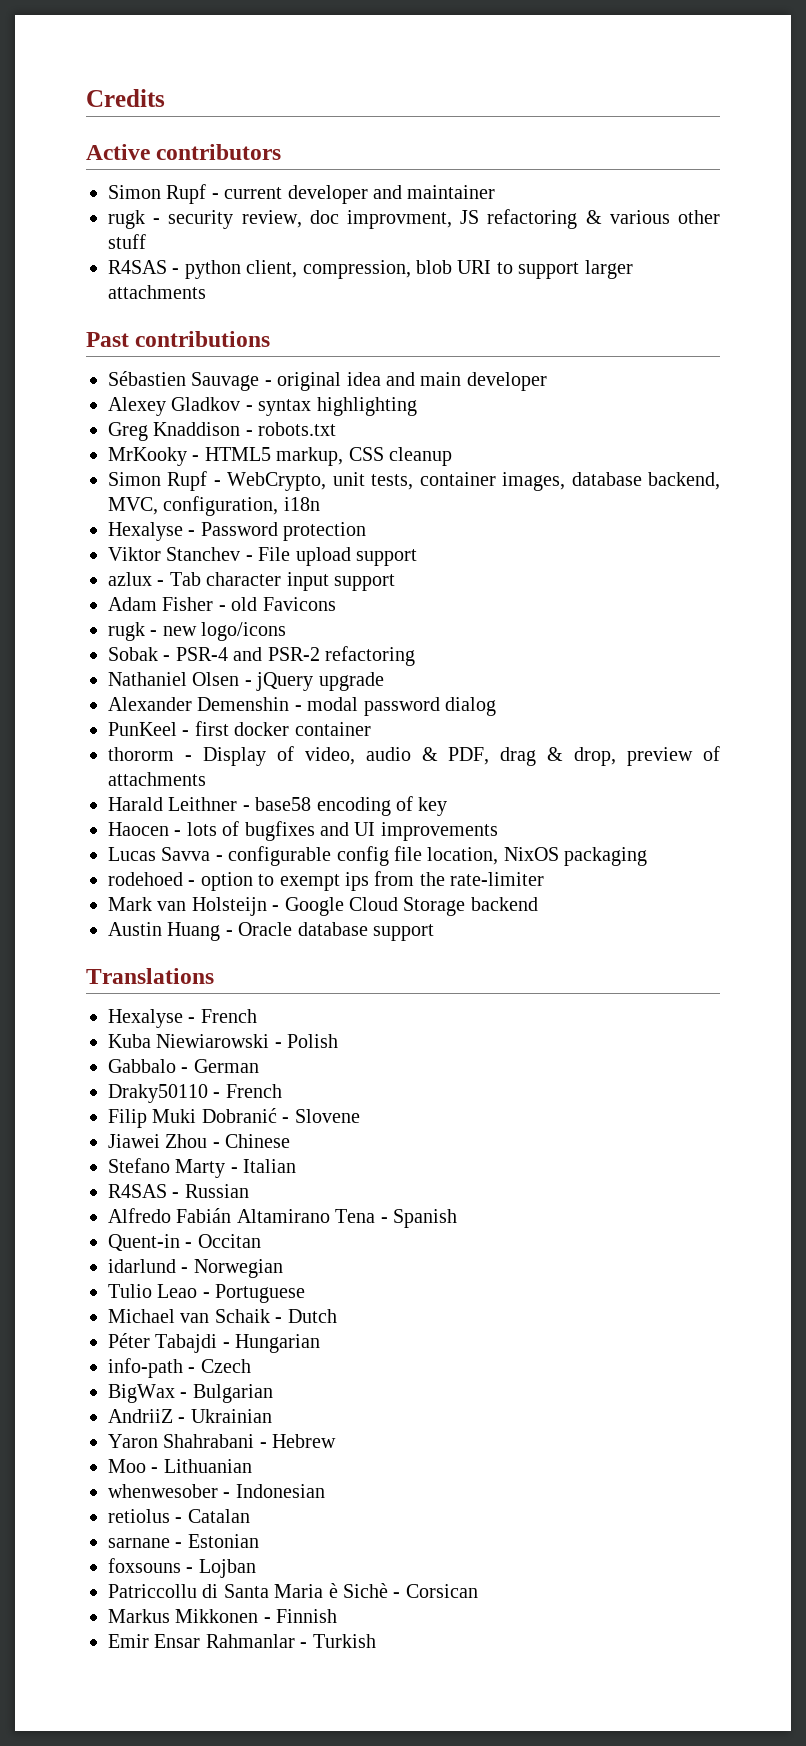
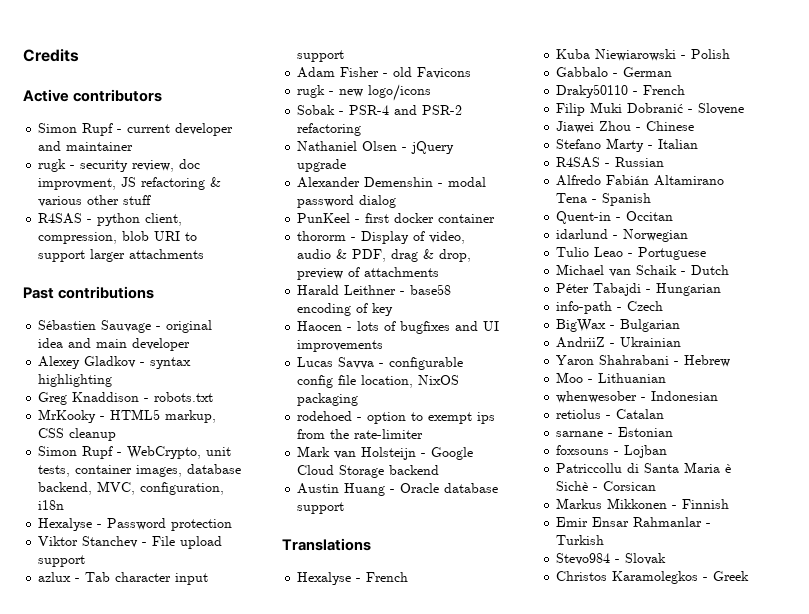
+ Stevo984 - Slovak
+ Christos Karamolegkos - Greek

